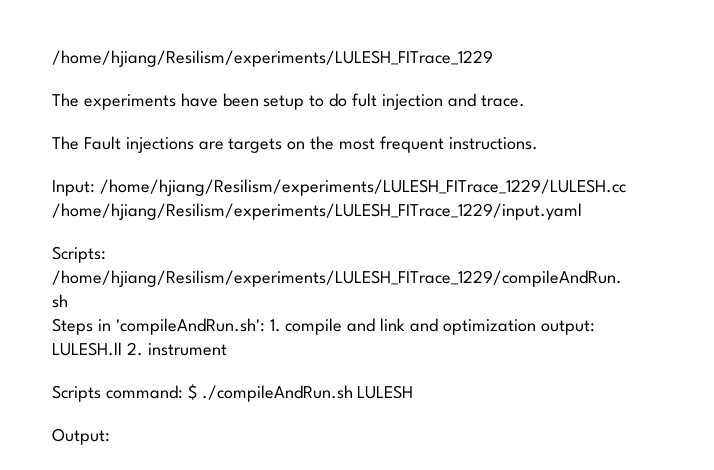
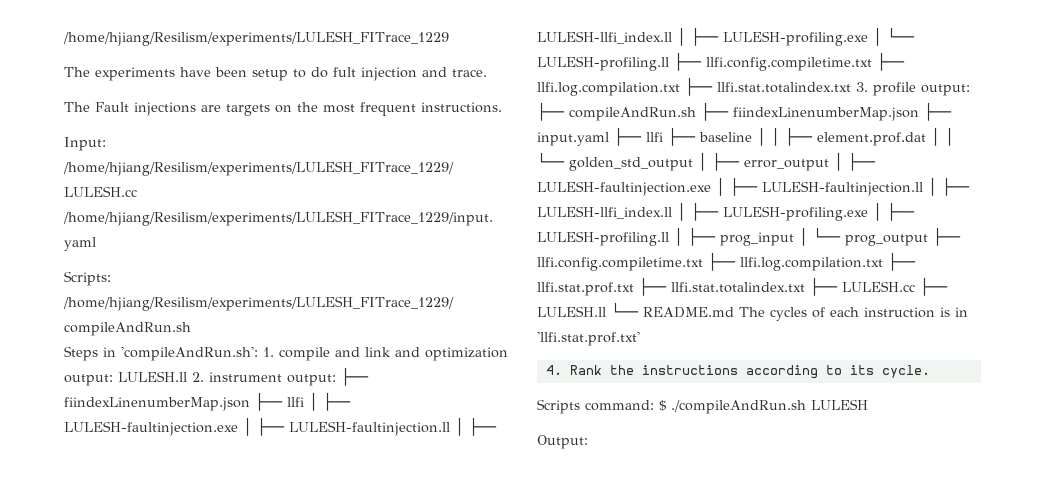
- Steps in 'compileAndRun.sh': 1. compile and link and optimization output: LULESH.ll 2. instrument
+ Steps in 'compileAndRun.sh': 1. compile and link and optimization output: LULESH.ll 2. instrument output: ├── fiindexLinenumberMap.json ├── llfi │ ├── LULESH-faultinjection.exe │ ├── LULESH-faultinjection.ll │ ├── LULESH-llfi_index.ll │ ├── LULESH-profiling.exe │ └── LULESH-profiling.ll ├── llfi.config.compiletime.txt ├── llfi.log.compilation.txt ├── llfi.stat.totalindex.txt 3. profile output: ├── compileAndRun.sh ├── fiindexLinenumberMap.json ├── input.yaml ├── llfi ├── baseline │ │ ├── element.prof.dat │ │ └── golden_std_output │ ├── error_output │ ├── LULESH-faultinjection.exe │ ├── LULESH-faultinjection.ll │ ├── LULESH-llfi_index.ll │ ├── LULESH-profiling.exe │ ├── LULESH-profiling.ll │ ├── prog_input │ └── prog_output ├── llfi.config.compiletime.txt ├── llfi.log.compilation.txt ├── llfi.stat.prof.txt ├── llfi.stat.totalindex.txt ├── LULESH.cc ├── LULESH.ll └── README.md The cycles of each instruction is in 'llfi.stat.prof.txt'
+ 4. Rank the instructions according to its cycle.

